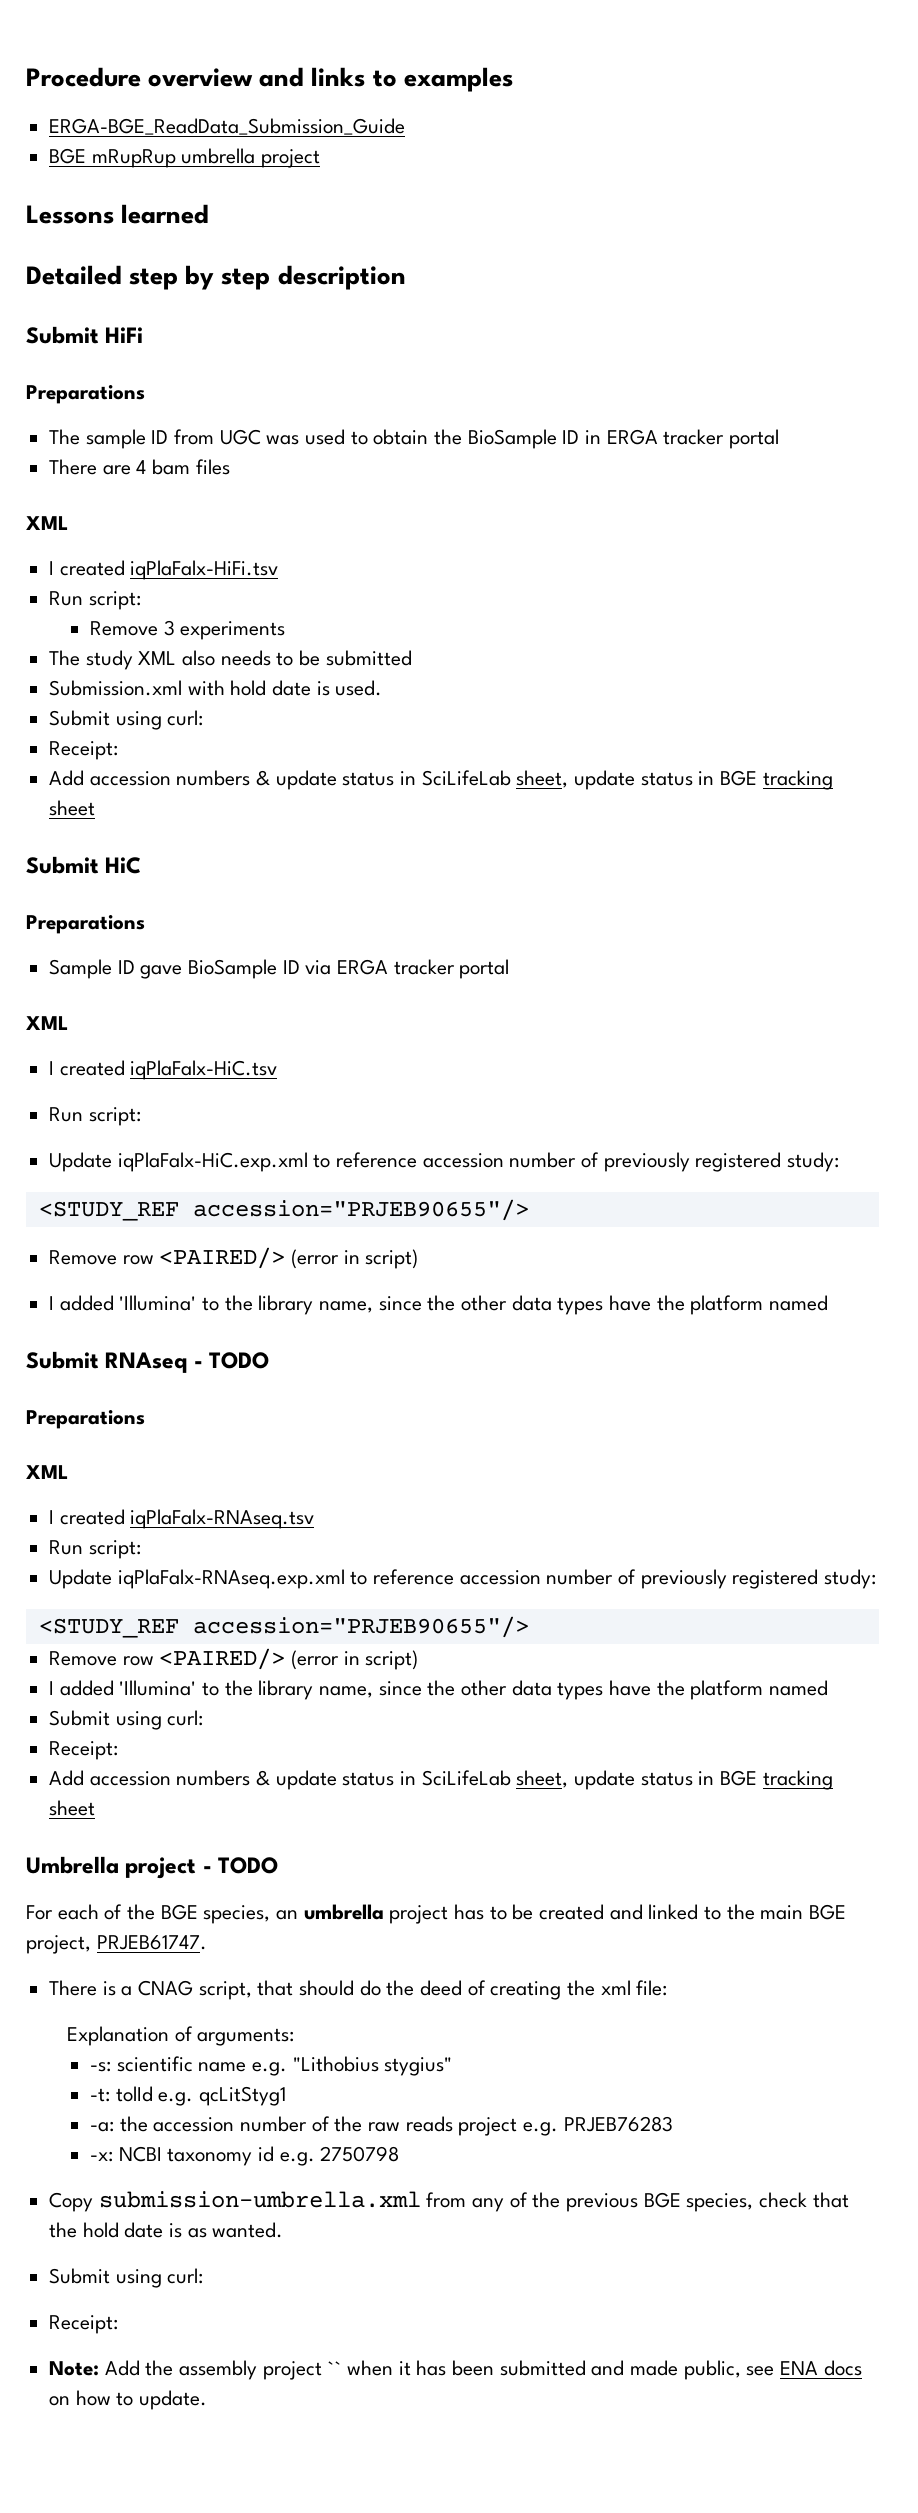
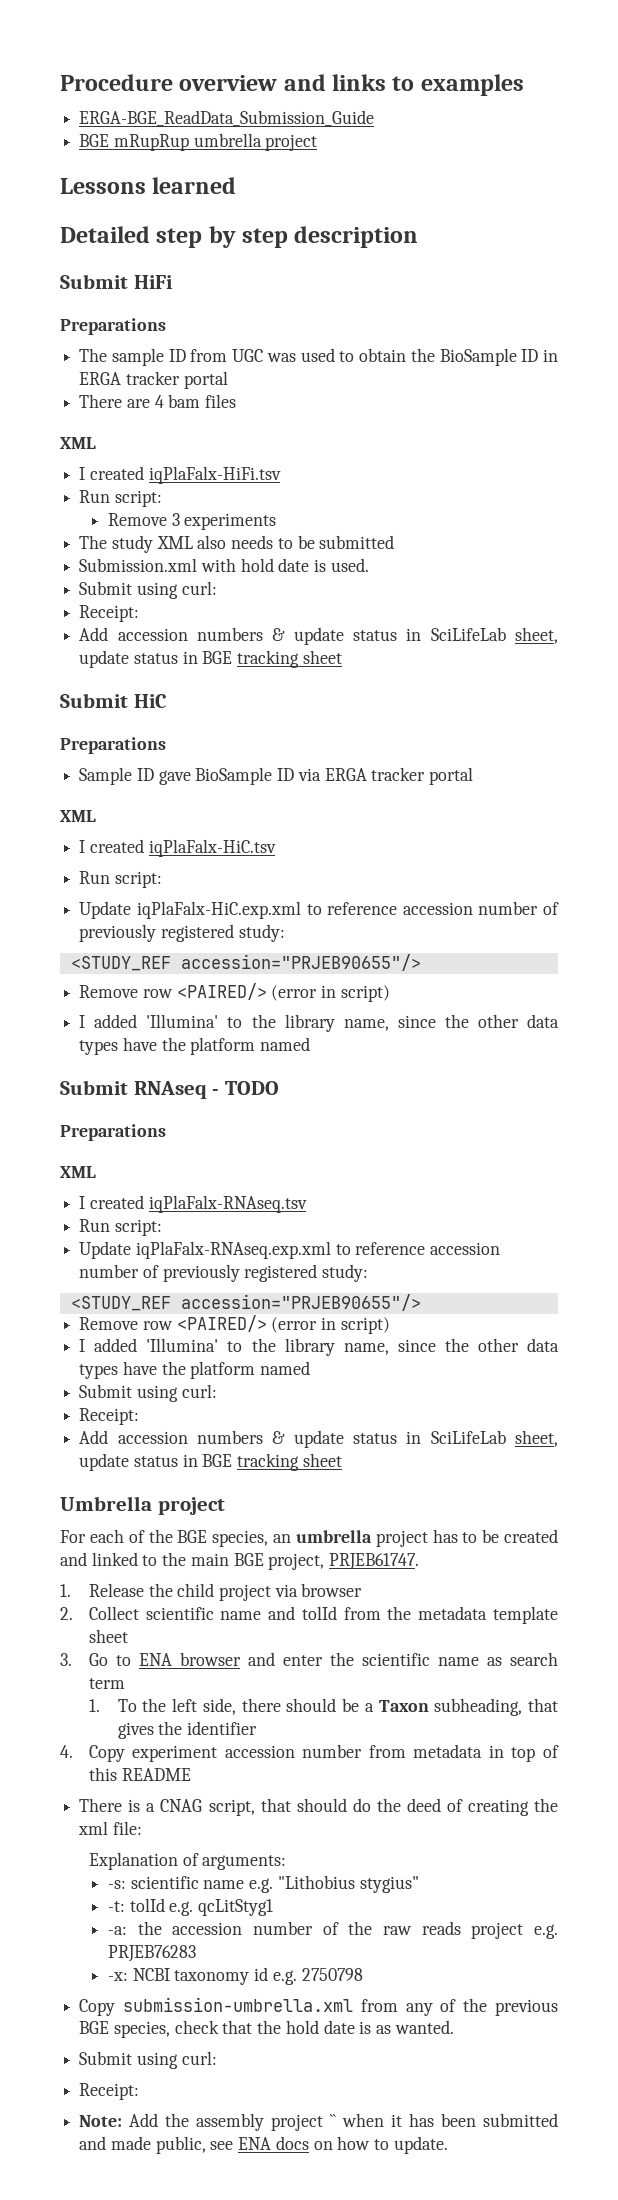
- Umbrella project - TODO
+ Umbrella project
+ 1. Release the child project via browser
+ 2. Collect scientific name and tolId from the metadata template sheet
+ 3. Go to ENA browser and enter the scientific name as search term
+ 1. To the left side, there should be a Taxon subheading, that gives the identifier
+ 4. Copy experiment accession number from metadata in top of this README

